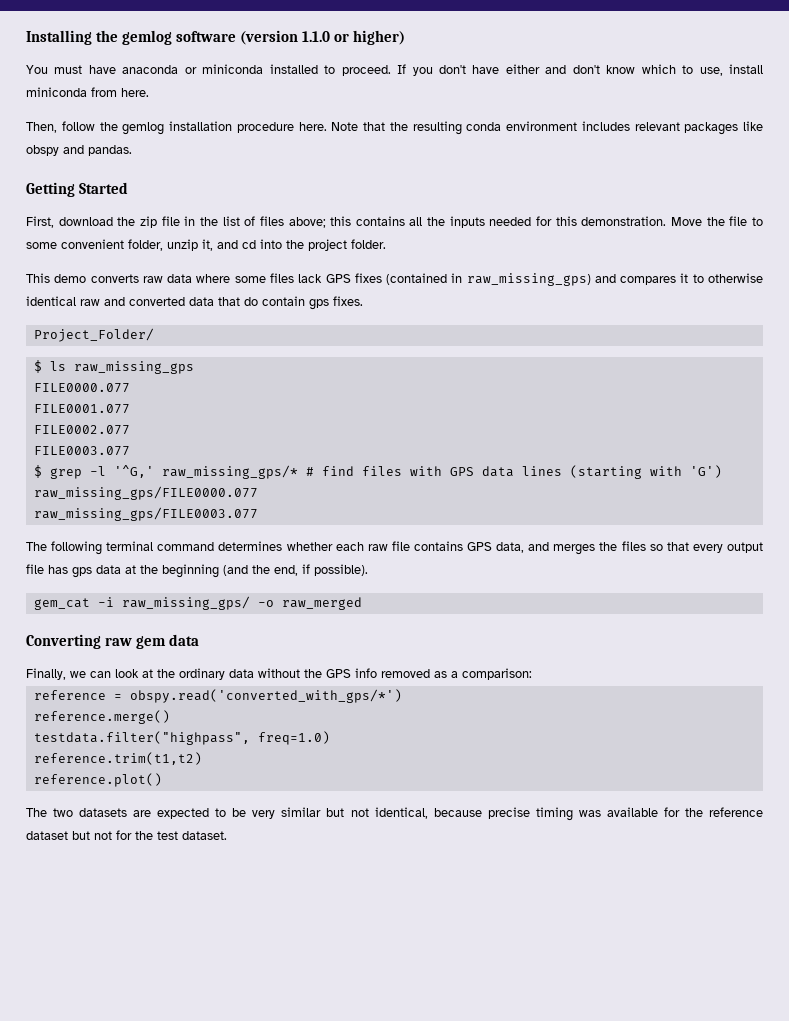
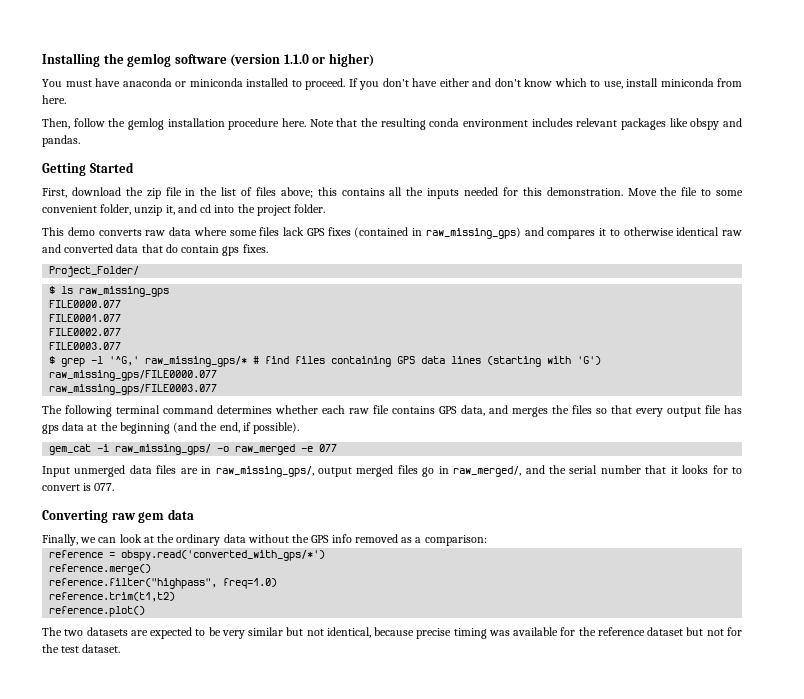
- $ grep -l '^G,' raw_missing_gps/* # find files with GPS data lines (starting with 'G')
+ $ grep -l '^G,' raw_missing_gps/* # find files containing GPS data lines (starting with 'G')
- gem_cat -i raw_missing_gps/ -o raw_merged
+ gem_cat -i raw_missing_gps/ -o raw_merged -e 077
+ Input unmerged data files are in raw_missing_gps/, output merged files go in raw_merged/, and the serial number that it looks for to convert is 077.
- testdata.filter("highpass", freq=1.0)
+ reference.filter("highpass", freq=1.0)

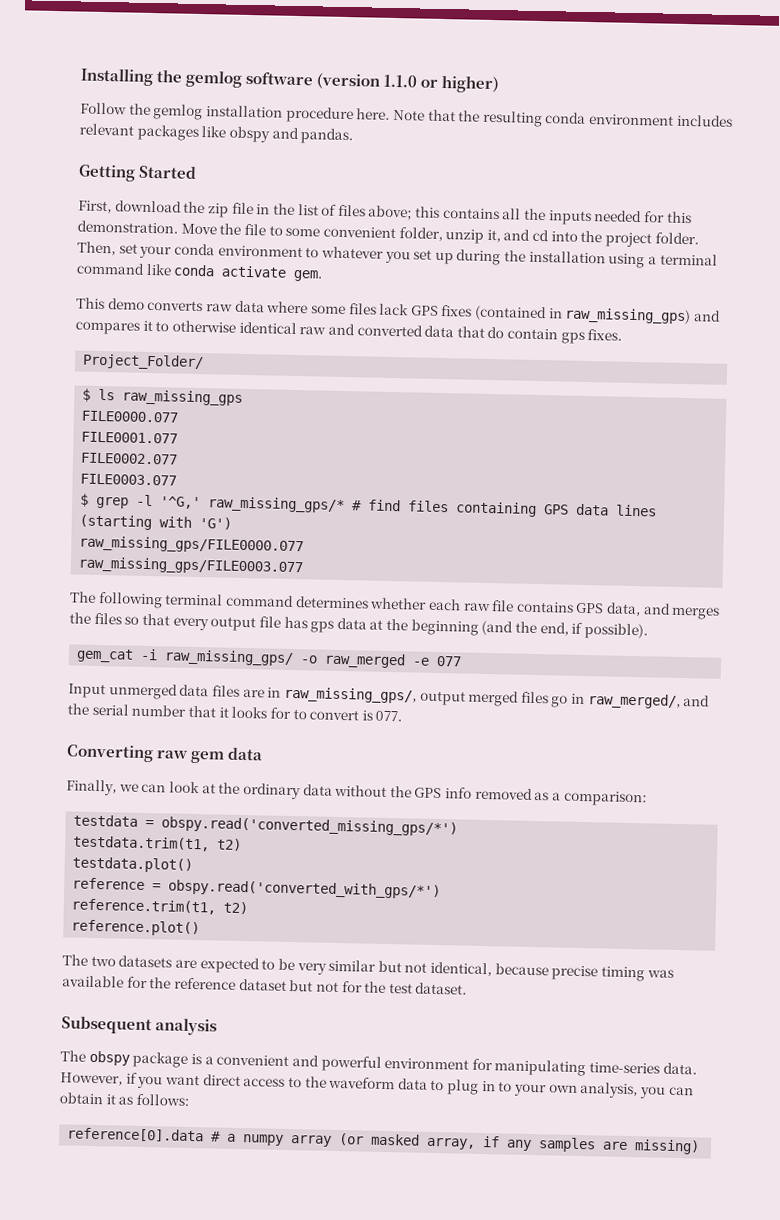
- You must have anaconda or miniconda installed to proceed. If you don't have either and don't know which to use, install miniconda from here.
- Then, follow the gemlog installation procedure here.
+ Follow the gemlog installation procedure here.
+ Then, set your conda environment to whatever you set up during the installation using a terminal command like conda activate gem.
+ testdata = obspy.read('converted_missing_gps/*')
+ testdata.trim(t1, t2)
+ testdata.plot()
- reference.merge()
- reference.filter("highpass", freq=1.0)
- reference.trim(t1,t2)
+ reference.trim(t1, t2)
+ Subsequent analysis
+ The obspy package is a convenient and powerful environment for manipulating time-series data. However, if you want direct access to the waveform data to plug in to your own analysis, you can obtain it as follows:
+ reference[0].data # a numpy array (or masked array, if any samples are missing)

